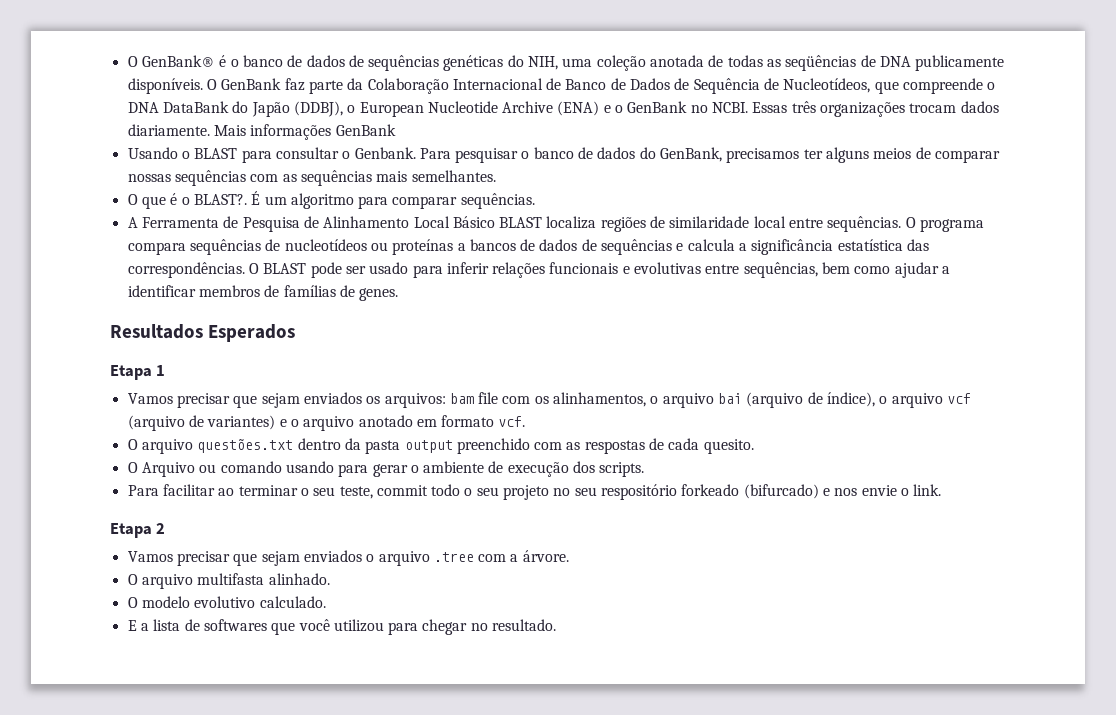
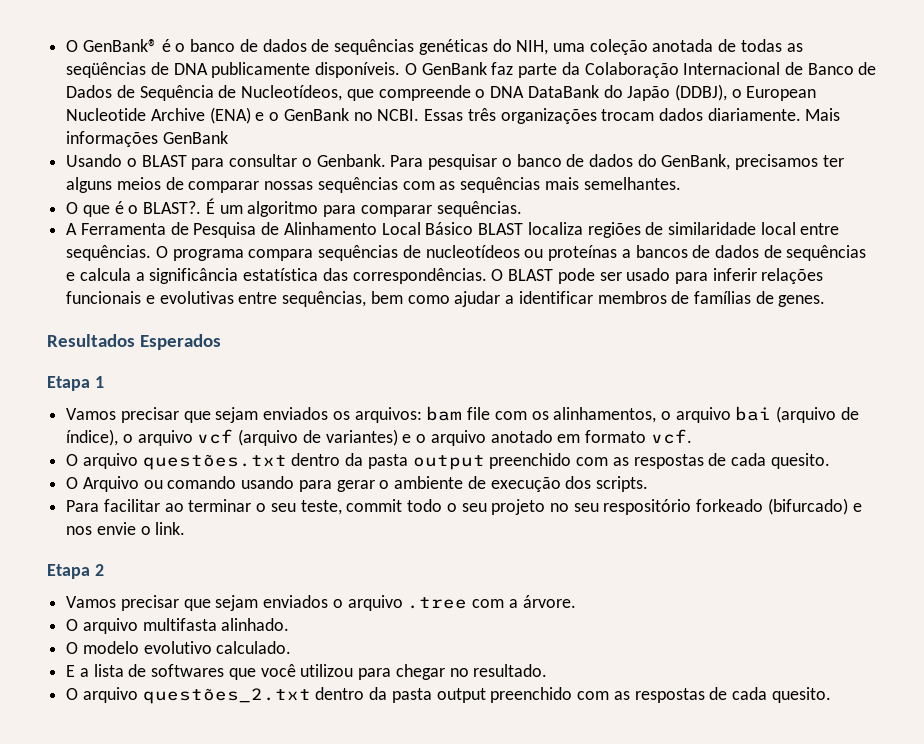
+ O arquivo questões_2.txt dentro da pasta output preenchido com as respostas de cada quesito.

